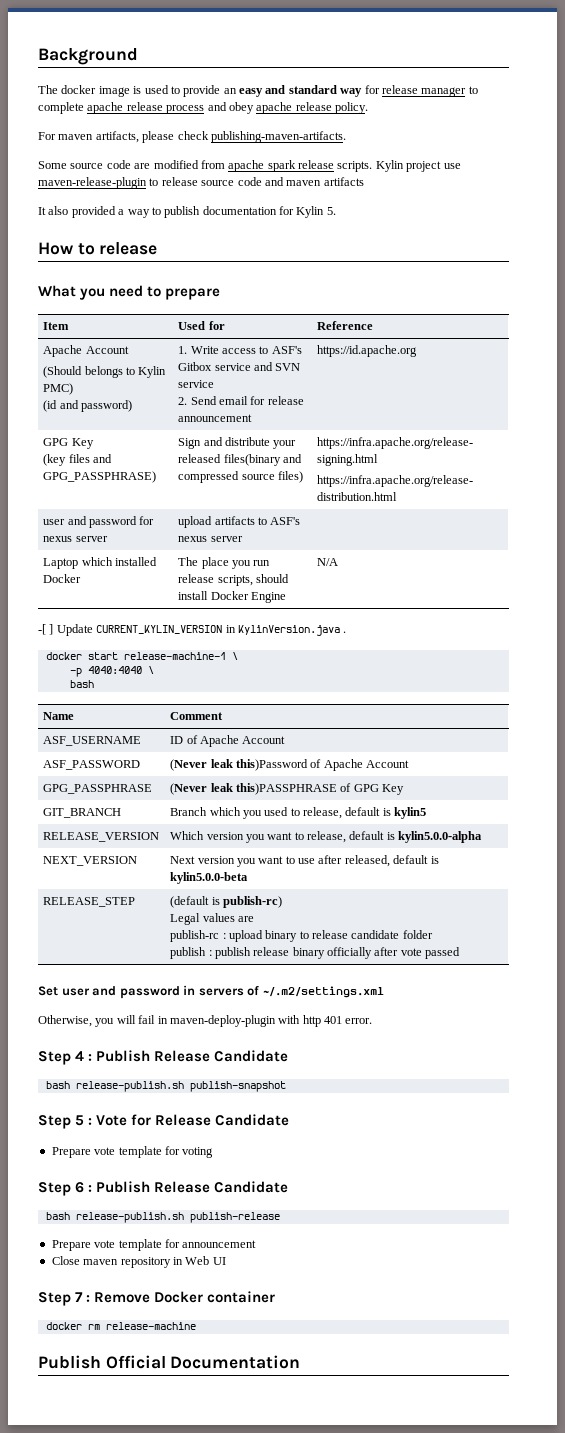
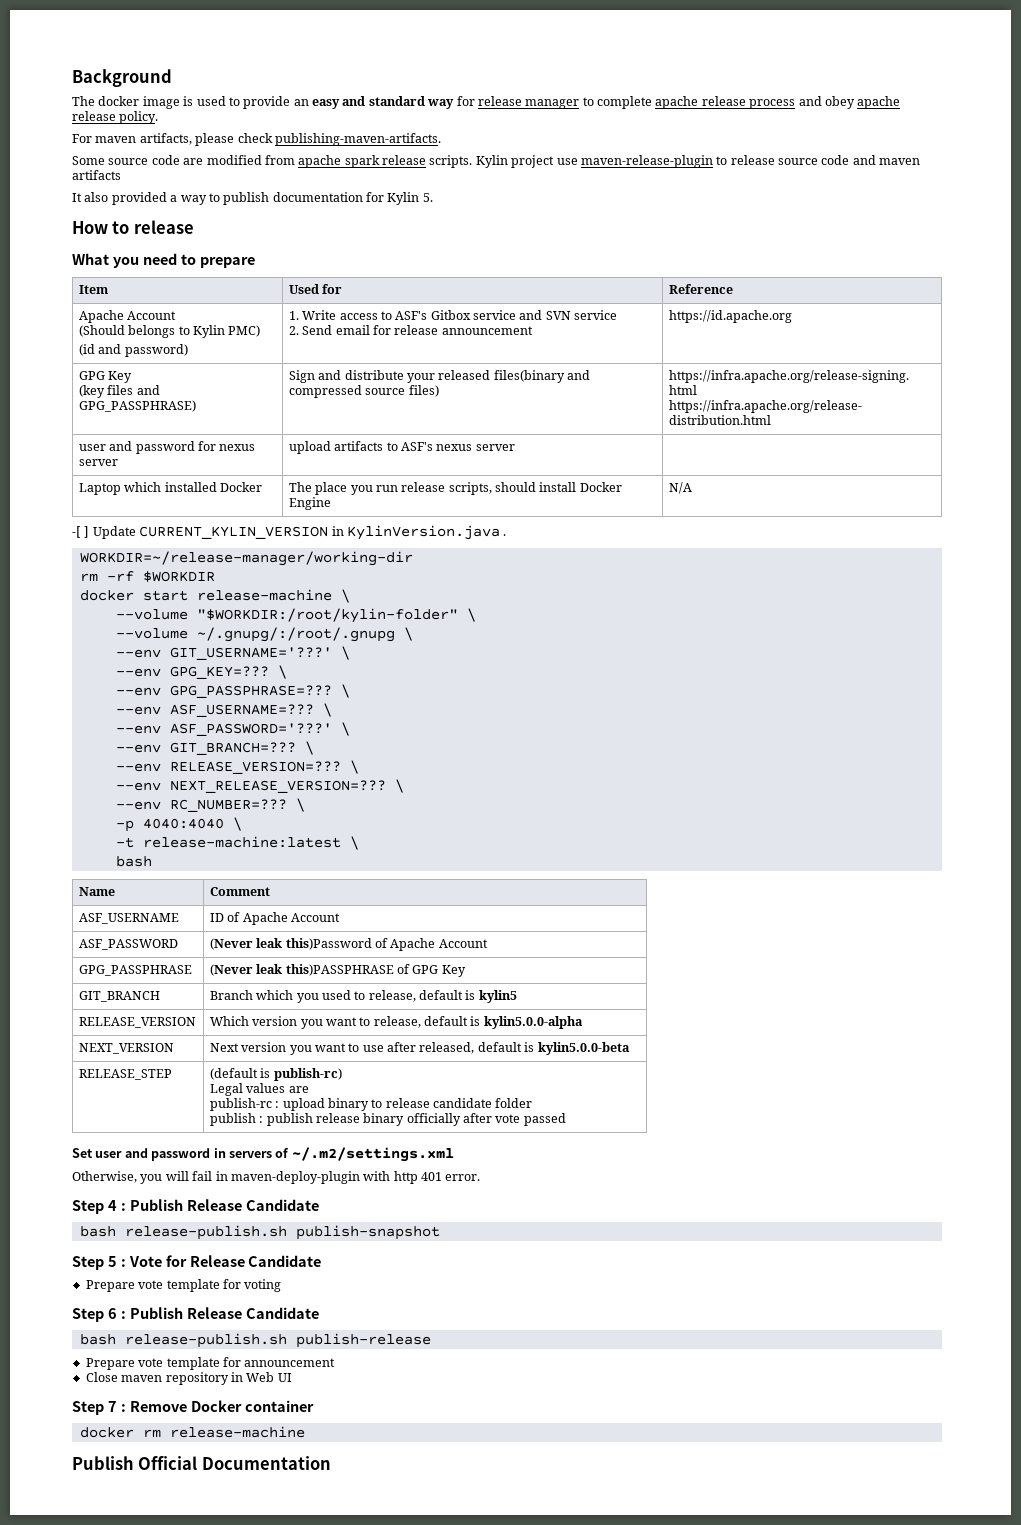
- docker start release-machine-1 \
+ WORKDIR=~/release-manager/working-dir
+ rm -rf $WORKDIR
+ docker start release-machine \
+ --volume "$WORKDIR:/root/kylin-folder" \
+ --volume ~/.gnupg/:/root/.gnupg \
+ --env GIT_USERNAME='???' \
+ --env GPG_KEY=??? \
+ --env GPG_PASSPHRASE=??? \
+ --env ASF_USERNAME=??? \
+ --env ASF_PASSWORD='???' \
+ --env GIT_BRANCH=??? \
+ --env RELEASE_VERSION=??? \
+ --env NEXT_RELEASE_VERSION=??? \
+ --env RC_NUMBER=??? \
+ -t release-machine:latest \

